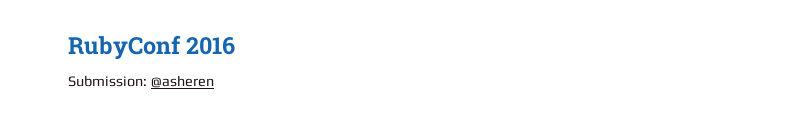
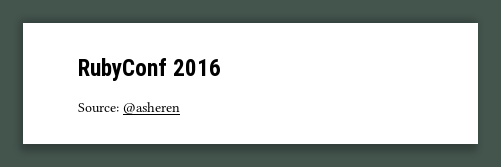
- Submission: @asheren
+ Source: @asheren

